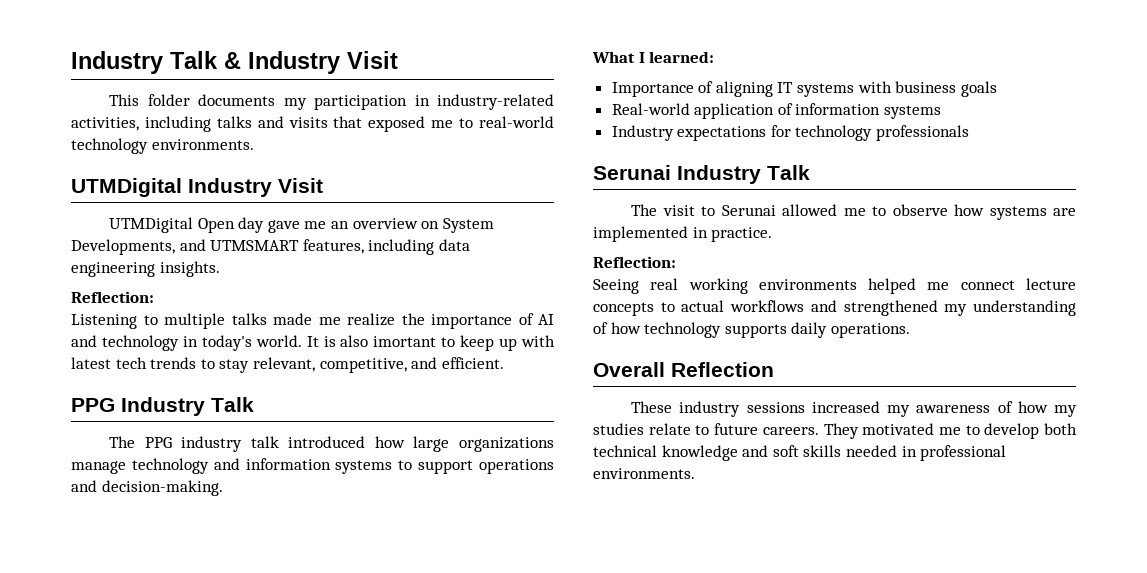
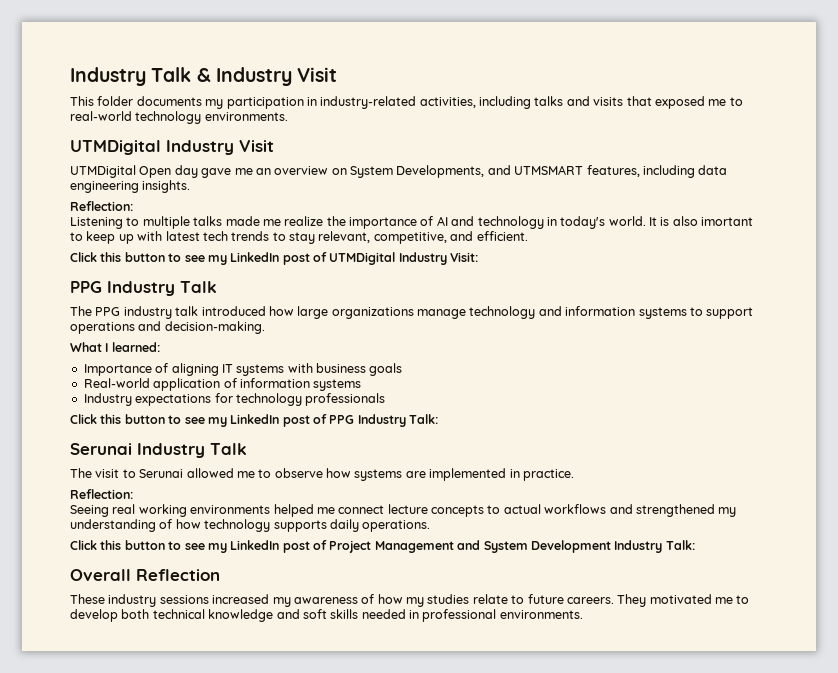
+ Click this button to see my LinkedIn post of UTMDigital Industry Visit:
+ Click this button to see my LinkedIn post of PPG Industry Talk:
+ Click this button to see my LinkedIn post of Project Management and System Development Industry Talk:

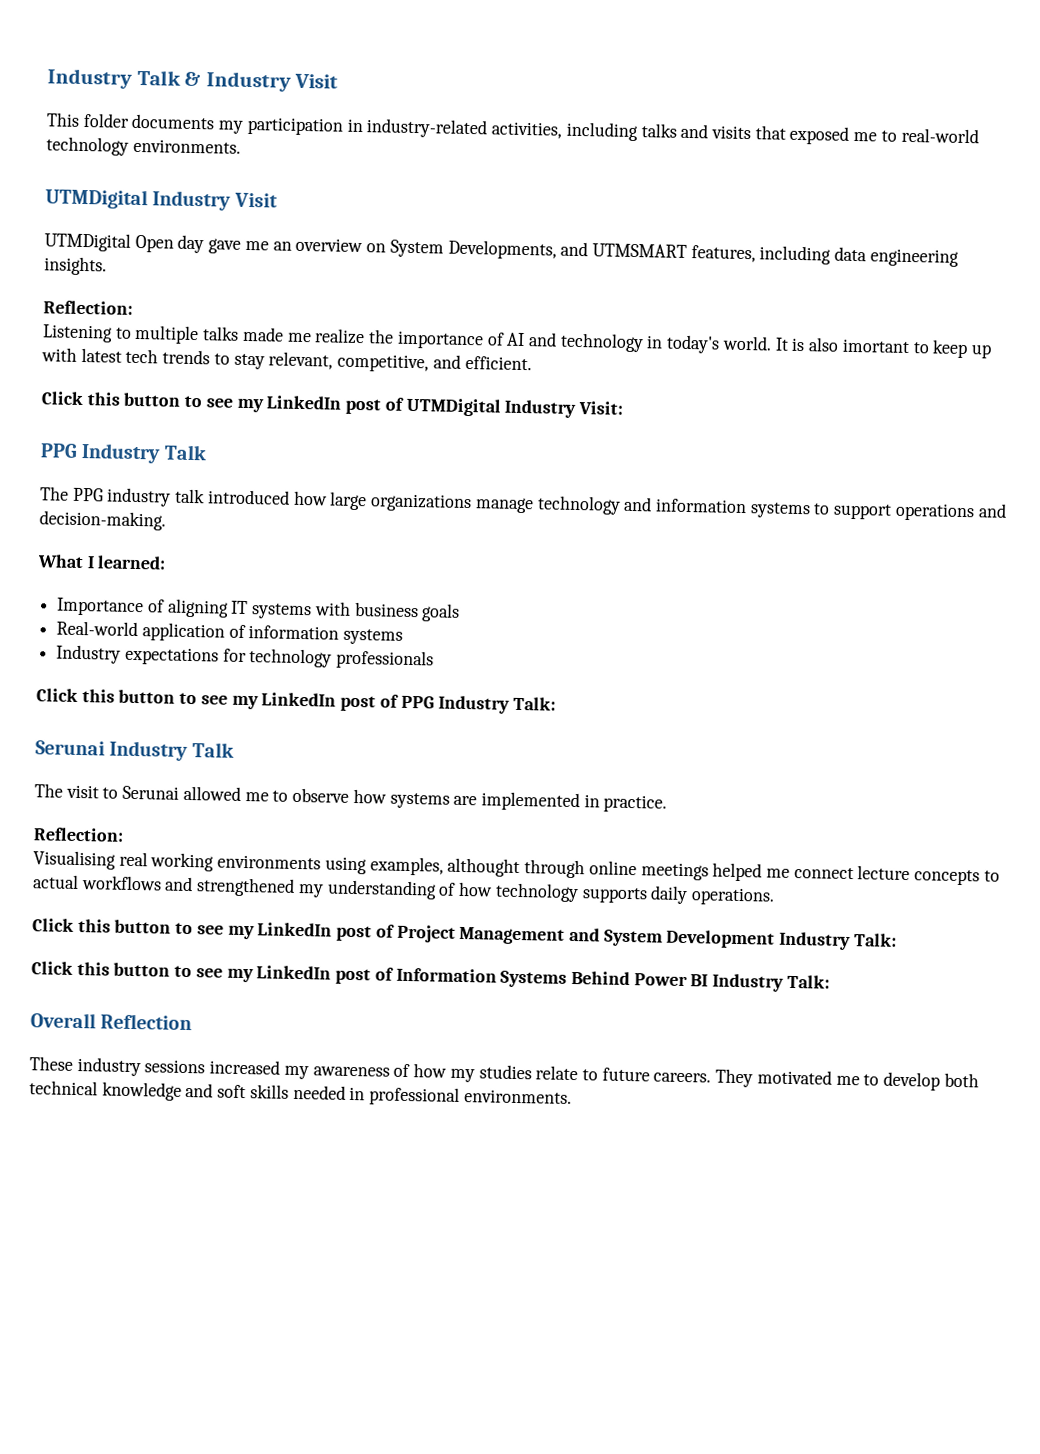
- Seeing real working environments helped me connect lecture concepts to actual workflows and strengthened my understanding of how technology supports daily operations.
+ Visualising real working environments using examples, althought through online meetings helped me connect lecture concepts to actual workflows and strengthened my understanding of how technology supports daily operations.
+ Click this button to see my LinkedIn post of Information Systems Behind Power BI Industry Talk:

